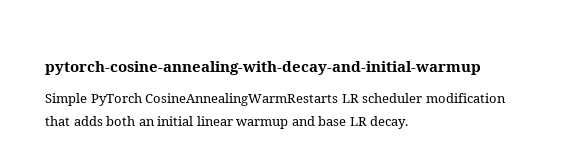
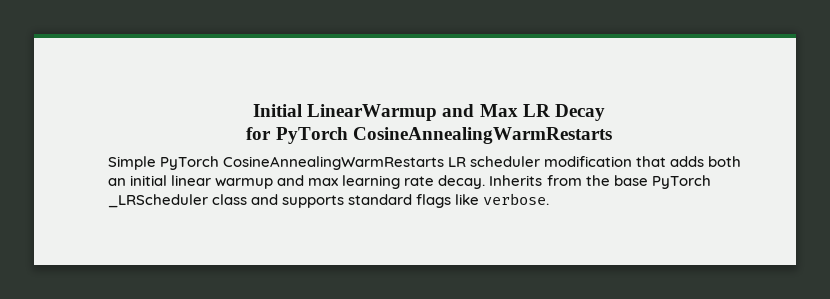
- pytorch-cosine-annealing-with-decay-and-initial-warmup
+ Initial LinearWarmup and Max LR Decay
+ for PyTorch CosineAnnealingWarmRestarts
- Simple PyTorch CosineAnnealingWarmRestarts LR scheduler modification that adds both an initial linear warmup and base LR decay.
+ Simple PyTorch CosineAnnealingWarmRestarts LR scheduler modification that adds both an initial linear warmup and max learning rate decay. Inherits from the base PyTorch _LRScheduler class and supports standard flags like verbose.

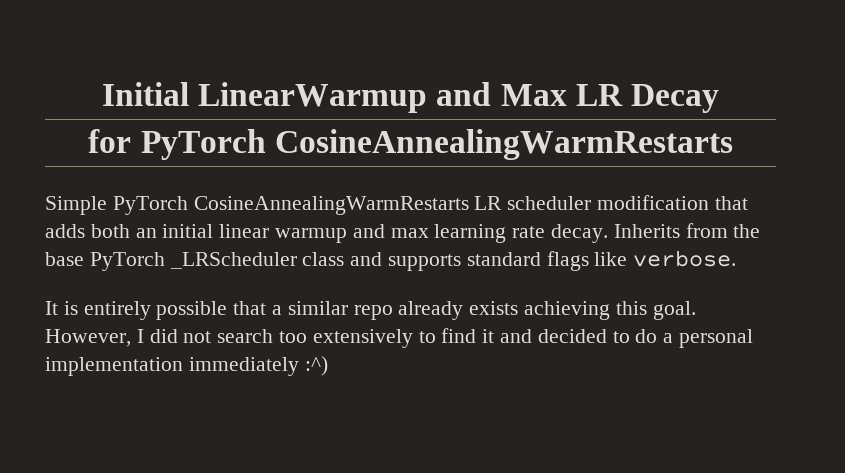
+ It is entirely possible that a similar repo already exists achieving this goal. However, I did not search too extensively to find it and decided to do a personal implementation immediately :^)

